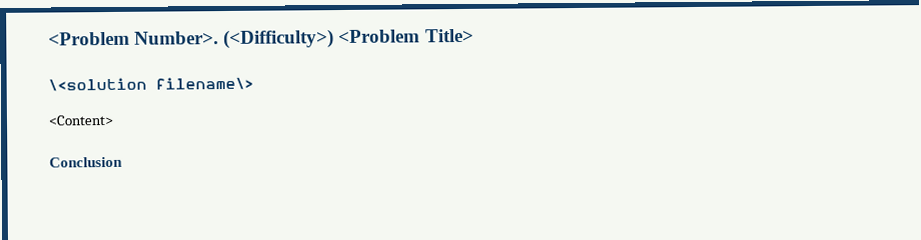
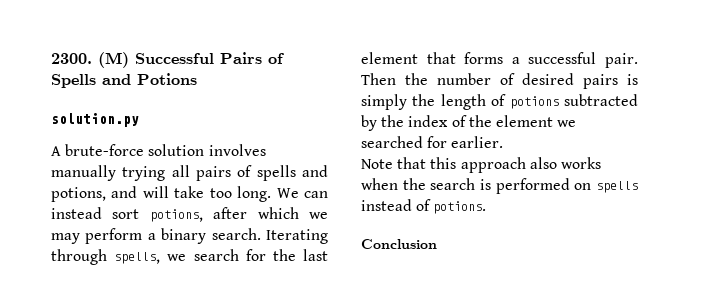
- <Problem Number>. (<Difficulty>) <Problem Title>
- \<solution filename\>
- <Content>
+ 2300. (M) Successful Pairs of Spells and Potions
+ solution.py
+ A brute-force solution involves manually trying all pairs of spells and potions, and will take too long. We can instead sort potions, after which we may perform a binary search. Iterating through spells, we search for the last element that forms a successful pair. Then the number of desired pairs is simply the length of potions subtracted by the index of the element we searched for earlier.
+ Note that this approach also works when the search is performed on spells instead of potions.

